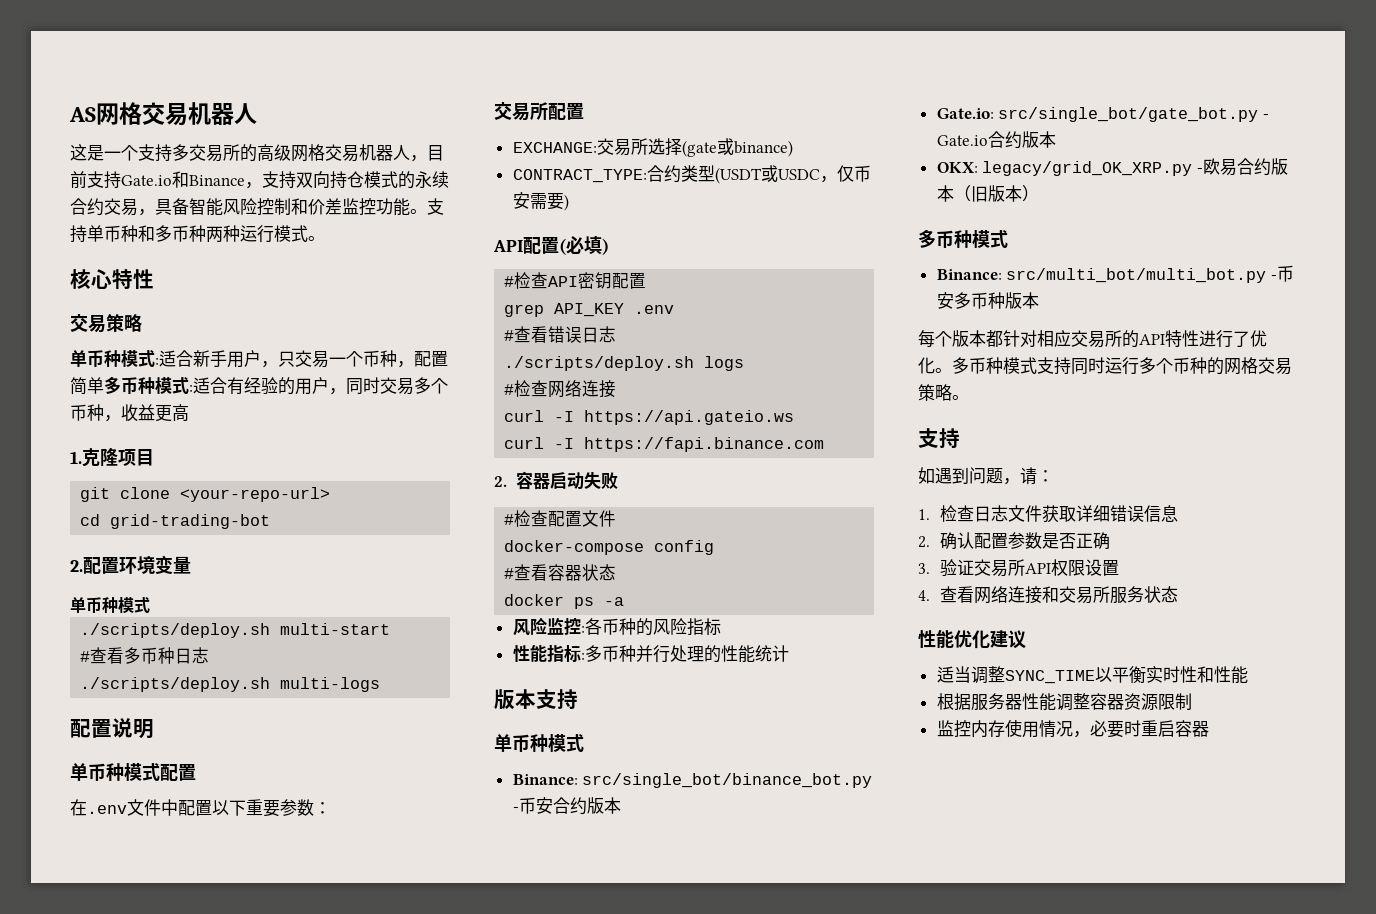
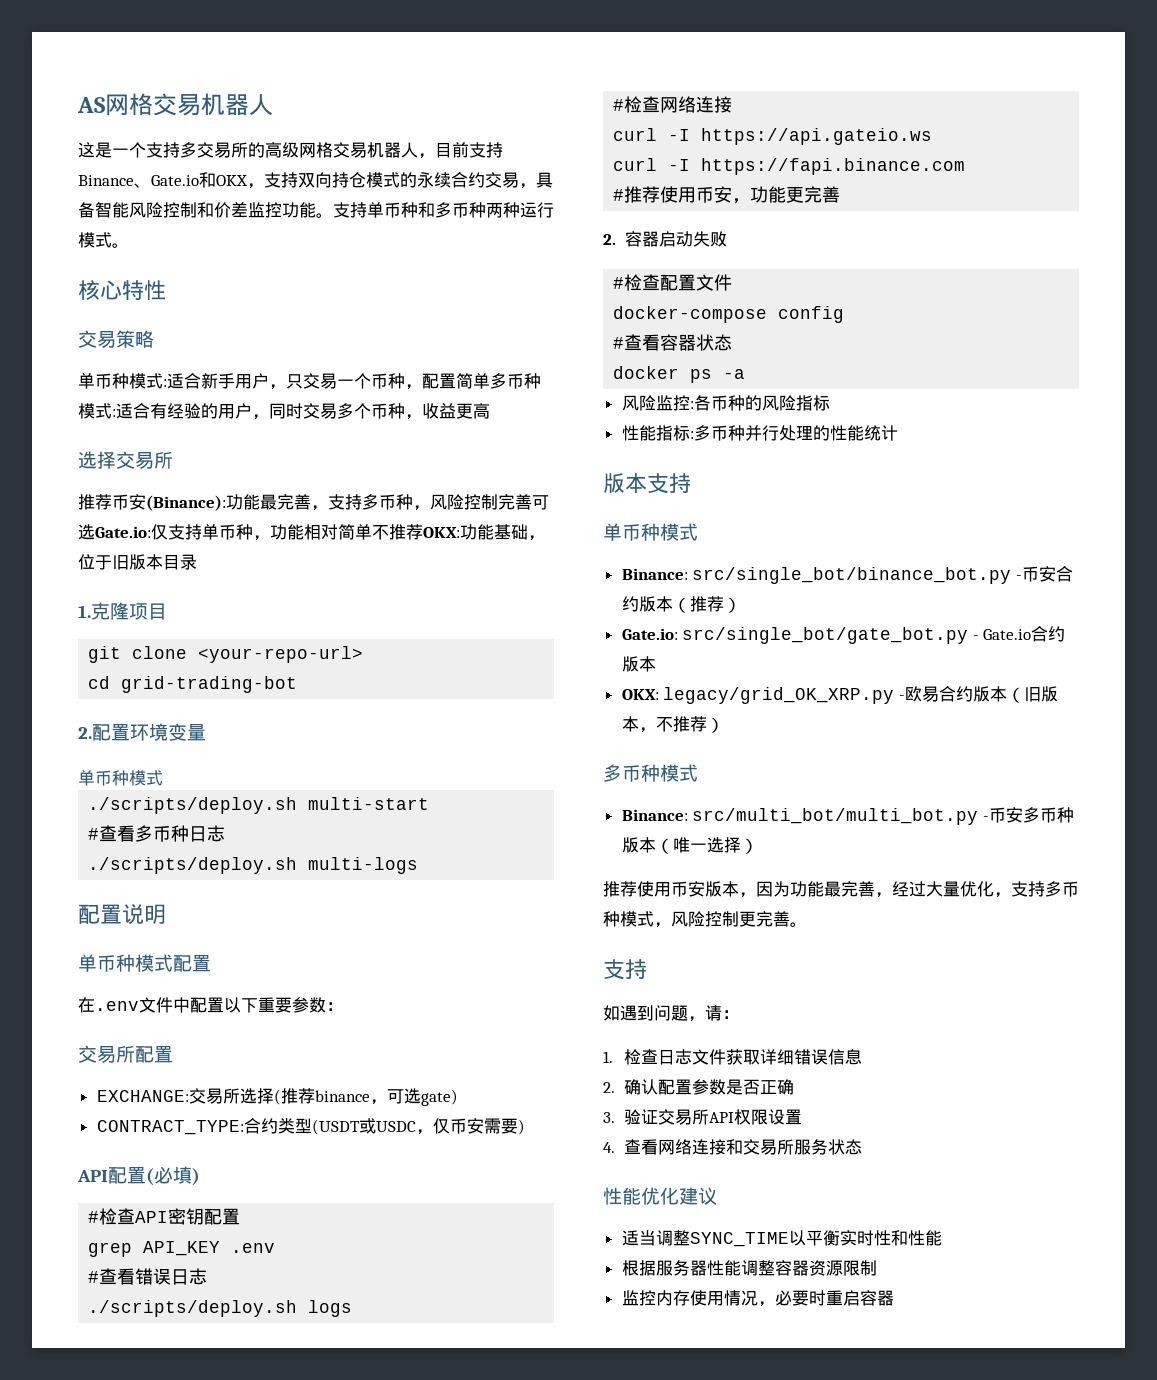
- 这是一个支持多交易所的高级网格交易机器人，目前支持Gate.io和Binance，支持双向持仓模式的永续合约交易，具备智能风险控制和价差监控功能。
+ 这是一个支持多交易所的高级网格交易机器人，目前支持Binance、Gate.io和OKX，支持双向持仓模式的永续合约交易，具备智能风险控制和价差监控功能。
+ 选择交易所
+ 推荐币安(Binance):功能最完善，支持多币种，风险控制完善可选Gate.io:仅支持单币种，功能相对简单不推荐OKX:功能基础，位于旧版本目录
- EXCHANGE:交易所选择(gate或binance)
+ EXCHANGE:交易所选择(推荐binance，可选gate)
+ #推荐使用币安，功能更完善
- Binance: src/single_bot/binance_bot.py -币安合约版本
+ Binance: src/single_bot/binance_bot.py -币安合约版本（推荐）
- OKX: legacy/grid_OK_XRP.py -欧易合约版本（旧版本）
+ OKX: legacy/grid_OK_XRP.py -欧易合约版本（旧版本，不推荐）
- Binance: src/multi_bot/multi_bot.py -币安多币种版本
- 每个版本都针对相应交易所的API特性进行了优化。多币种模式支持同时运行多个币种的网格交易策略。
+ Binance: src/multi_bot/multi_bot.py -币安多币种版本（唯一选择）
+ 推荐使用币安版本，因为功能最完善，经过大量优化，支持多币种模式，风险控制更完善。

